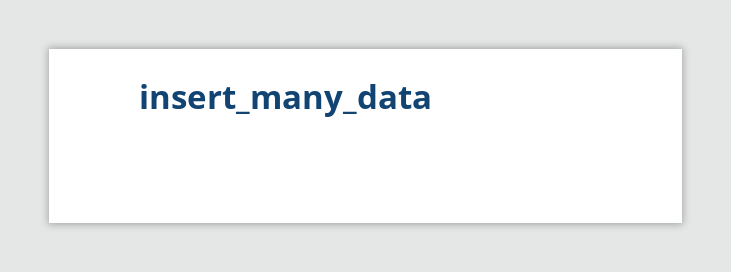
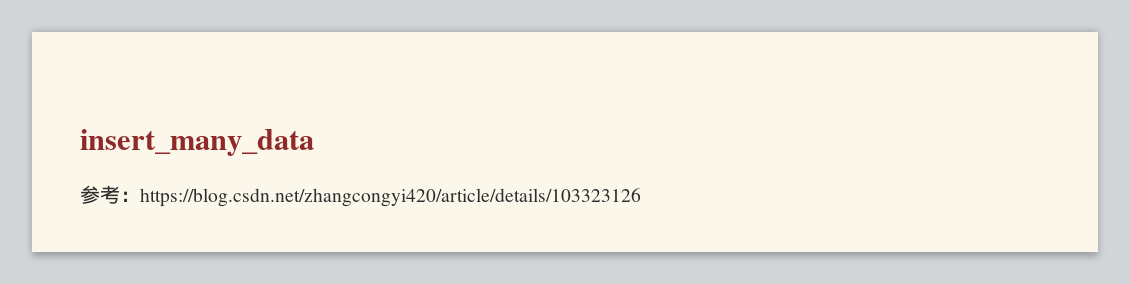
+ 参考：https://blog.csdn.net/zhangcongyi420/article/details/103323126

